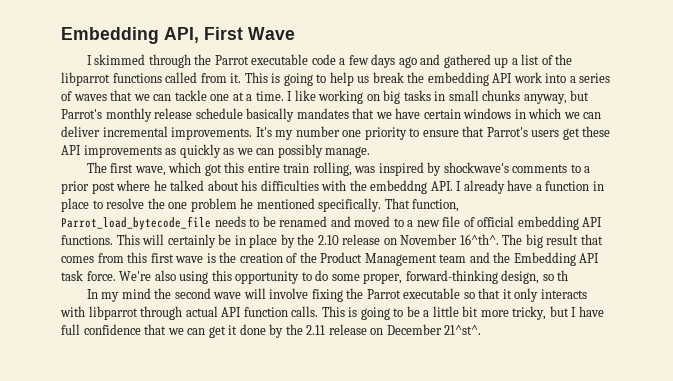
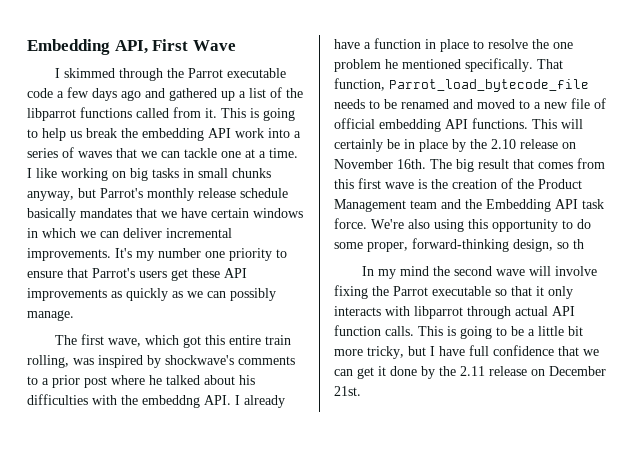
- This will certainly be in place by the 2.10 release on November 16^th^.
+ This will certainly be in place by the 2.10 release on November 16th.
- This is going to be a little bit more tricky, but I have full confidence that we can get it done by the 2.11 release on December 21^st^.
+ This is going to be a little bit more tricky, but I have full confidence that we can get it done by the 2.11 release on December 21st.

